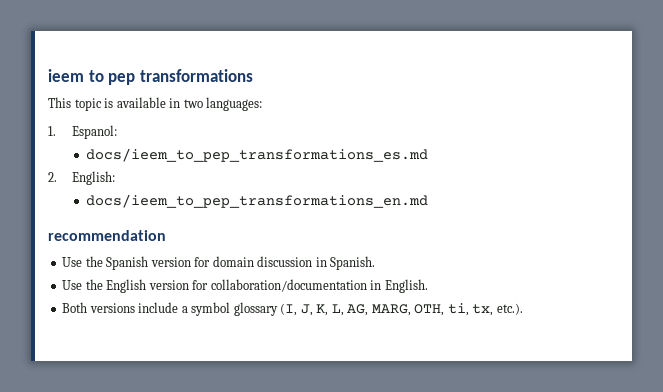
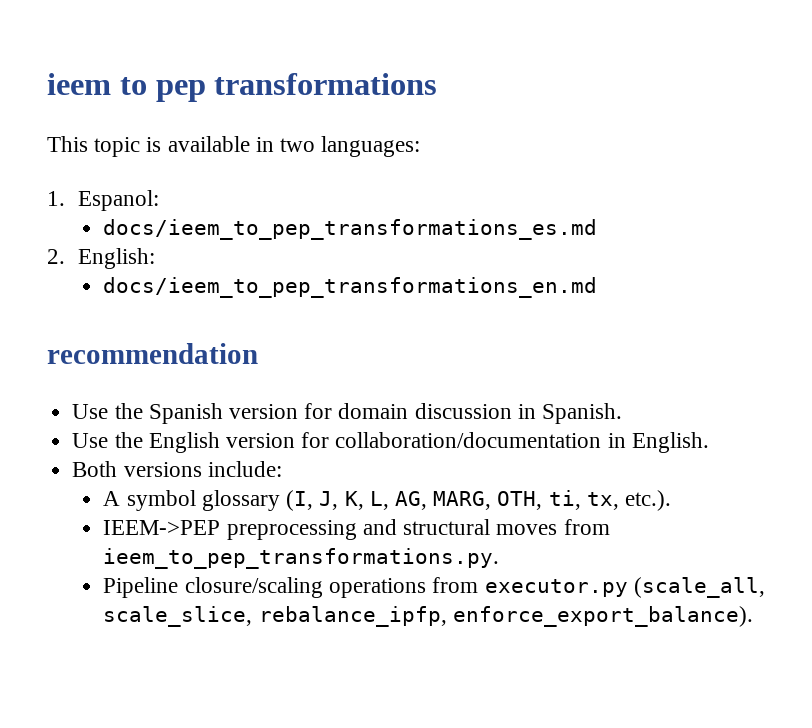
- Both versions include a symbol glossary (I, J, K, L, AG, MARG, OTH, ti, tx, etc.).
+ Both versions include:
+ A symbol glossary (I, J, K, L, AG, MARG, OTH, ti, tx, etc.).
+ IEEM->PEP preprocessing and structural moves from ieem_to_pep_transformations.py.
+ Pipeline closure/scaling operations from executor.py (scale_all, scale_slice, rebalance_ipfp, enforce_export_balance).

